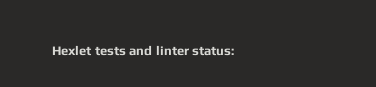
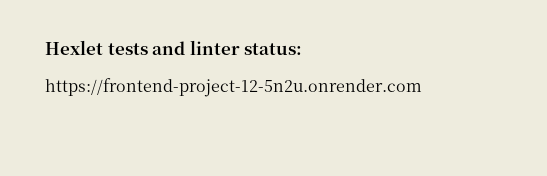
+ https://frontend-project-12-5n2u.onrender.com

